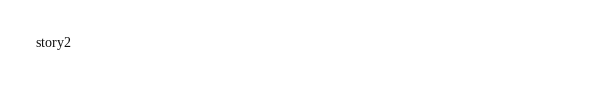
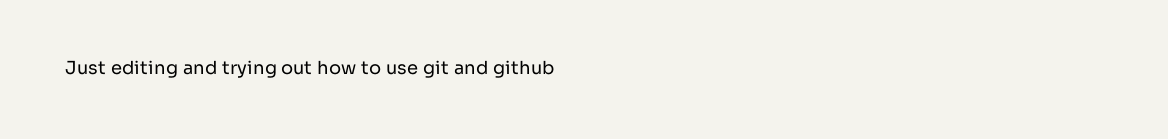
- story2
+ Just editing and trying out how to use git and github

